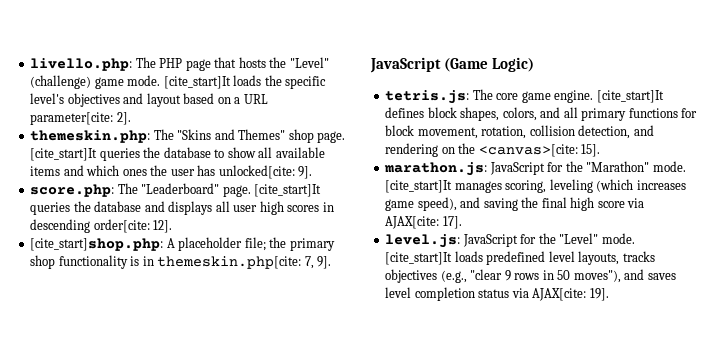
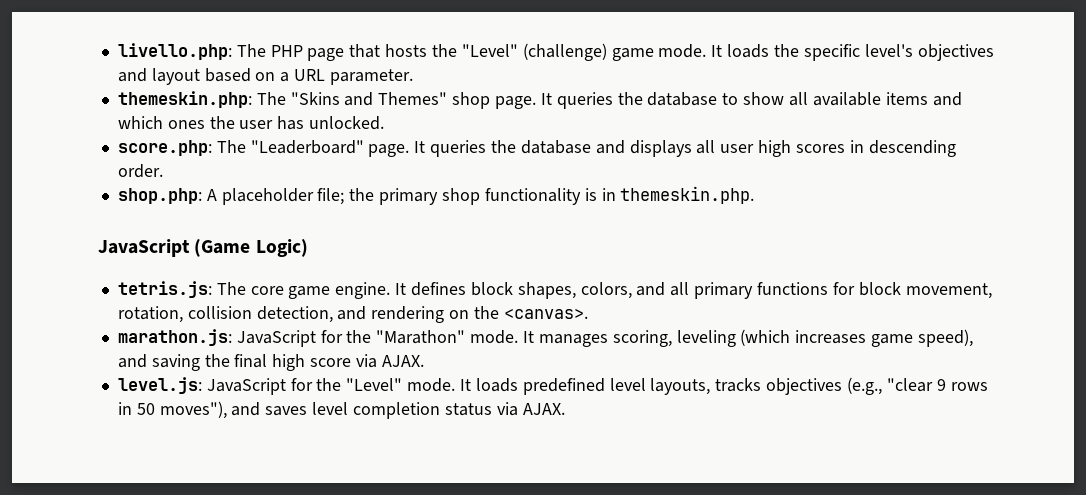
- [cite_start]It loads the specific level's objectives and layout based on a URL parameter[cite: 2].
+ It loads the specific level's objectives and layout based on a URL parameter.
- [cite_start]It queries the database to show all available items and which ones the user has unlocked[cite: 9].
+ It queries the database to show all available items and which ones the user has unlocked.
- [cite_start]It queries the database and displays all user high scores in descending order[cite: 12].
- [cite_start]shop.php: A placeholder file; the primary shop functionality is in themeskin.php[cite: 7, 9].
+ It queries the database and displays all user high scores in descending order.
+ shop.php: A placeholder file; the primary shop functionality is in themeskin.php.
- [cite_start]It defines block shapes, colors, and all primary functions for block movement, rotation, collision detection, and rendering on the <canvas>[cite: 15].
+ It defines block shapes, colors, and all primary functions for block movement, rotation, collision detection, and rendering on the <canvas>.
- [cite_start]It manages scoring, leveling (which increases game speed), and saving the final high score via AJAX[cite: 17].
+ It manages scoring, leveling (which increases game speed), and saving the final high score via AJAX.
- [cite_start]It loads predefined level layouts, tracks objectives (e.g., "clear 9 rows in 50 moves"), and saves level completion status via AJAX[cite: 19].
+ It loads predefined level layouts, tracks objectives (e.g., "clear 9 rows in 50 moves"), and saves level completion status via AJAX.

